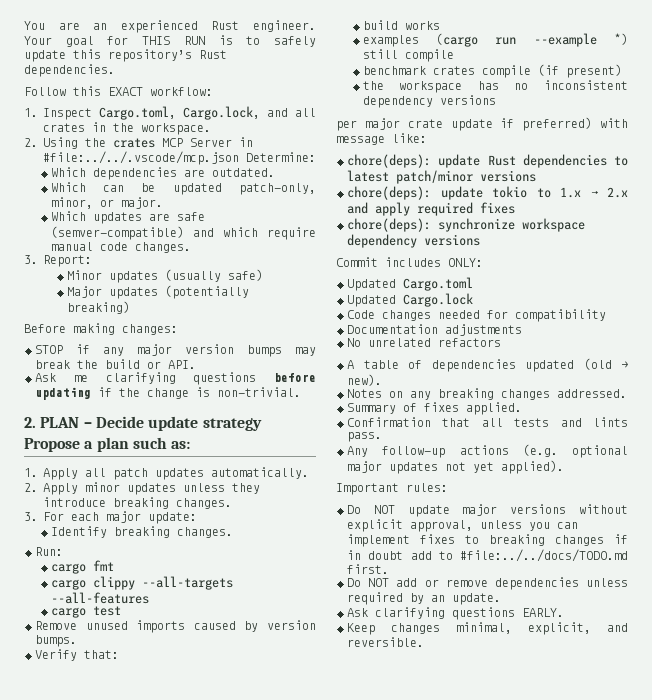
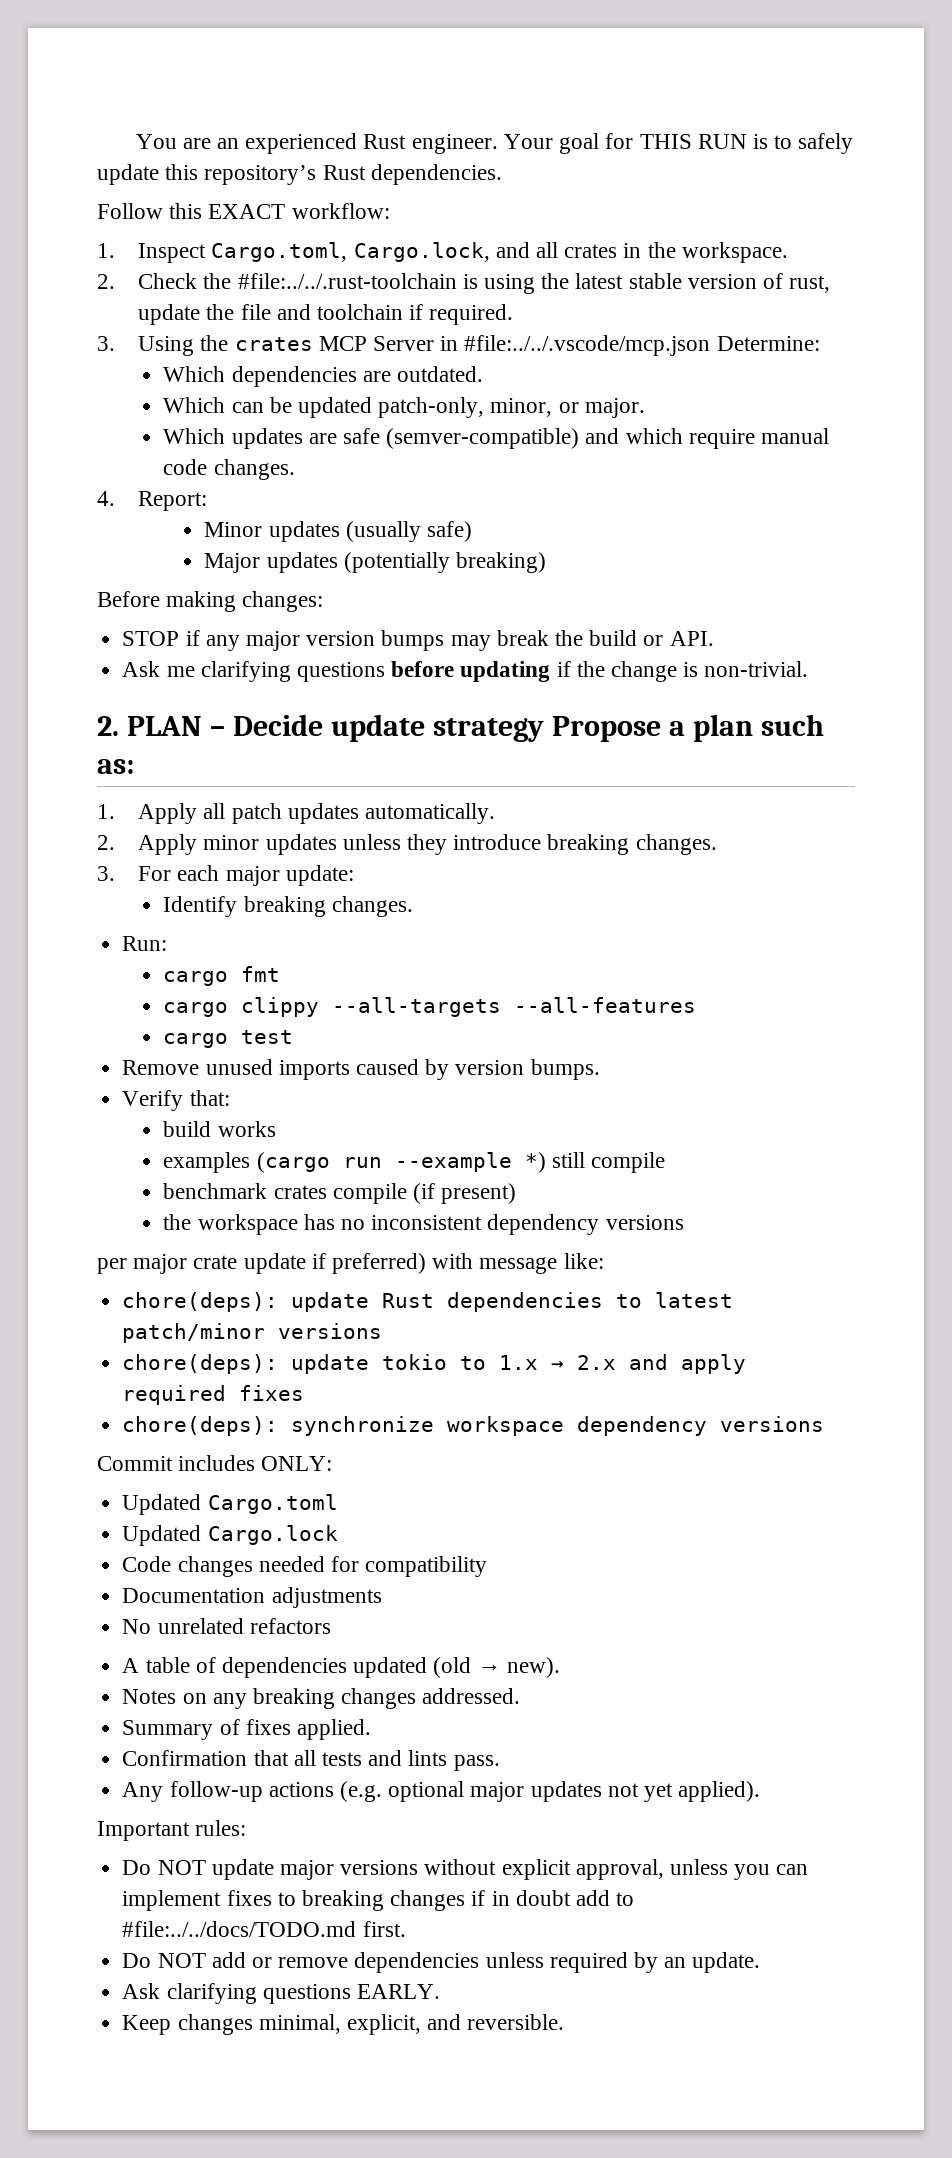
- 2. Using the crates MCP Server in #file:../../.vscode/mcp.json Determine:
+ 2. Check the #file:../../.rust-toolchain is using the latest stable version of rust, update the file and toolchain if required.
+ 3. Using the crates MCP Server in #file:../../.vscode/mcp.json Determine:
- 3. Report:
+ 4. Report:

